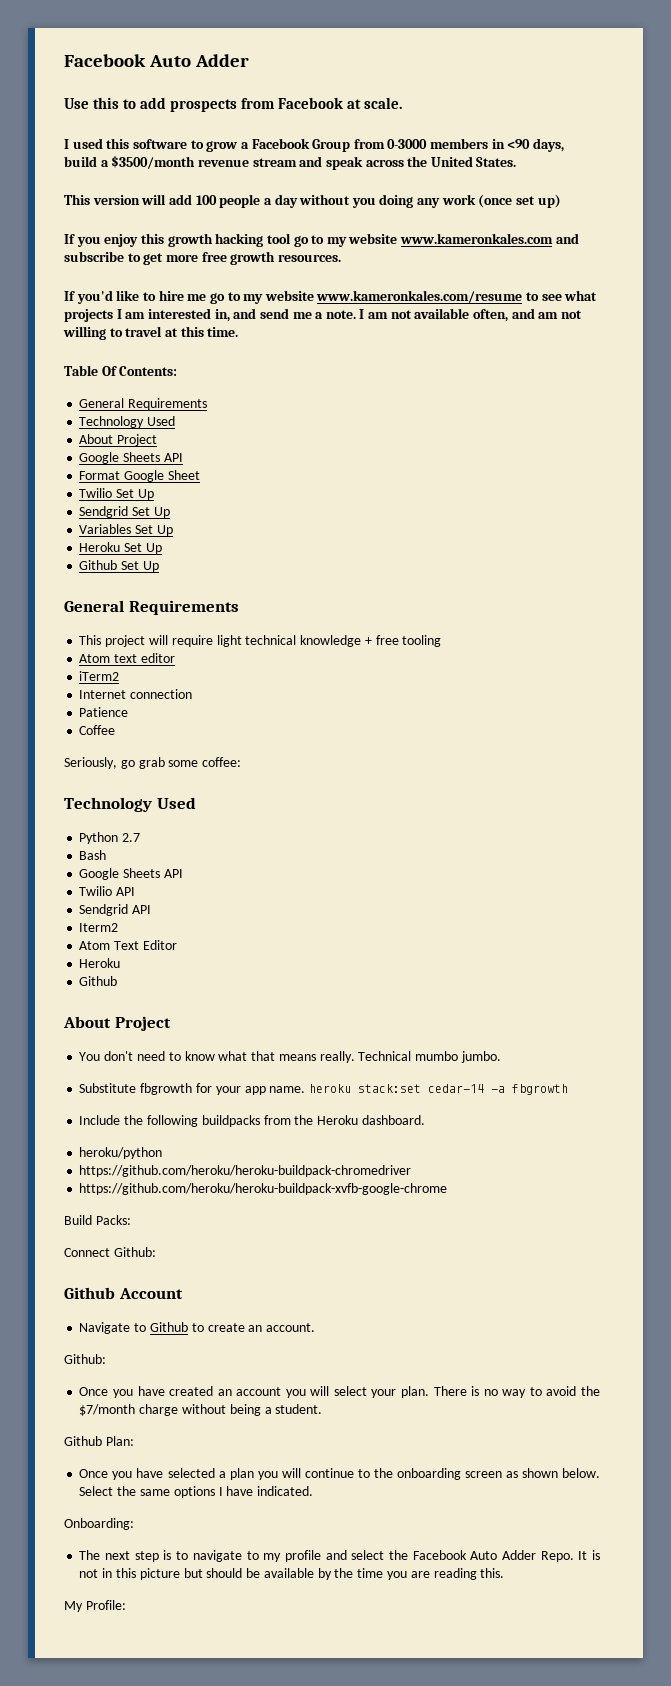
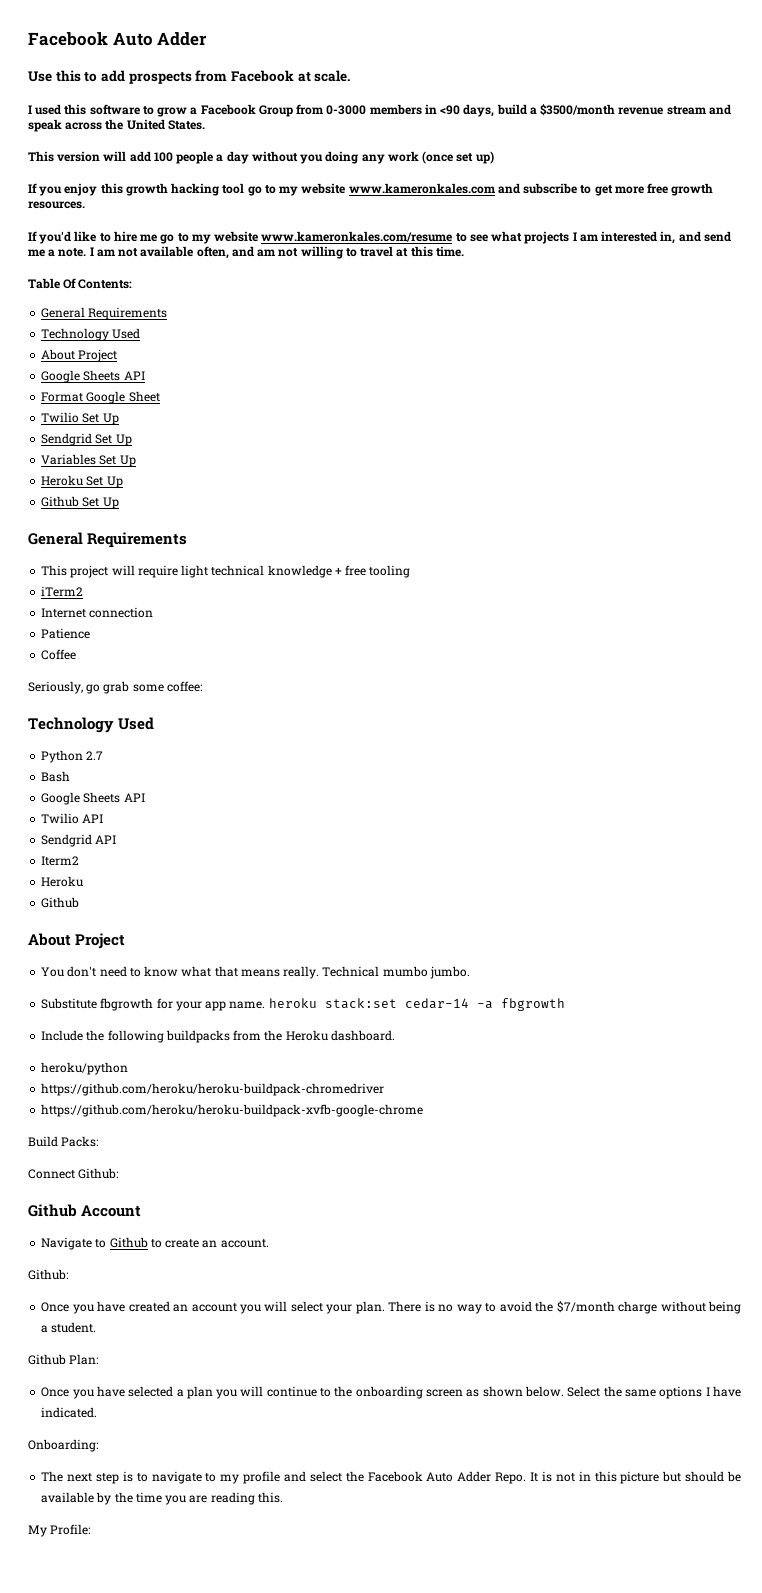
- Atom text editor
- Atom Text Editor

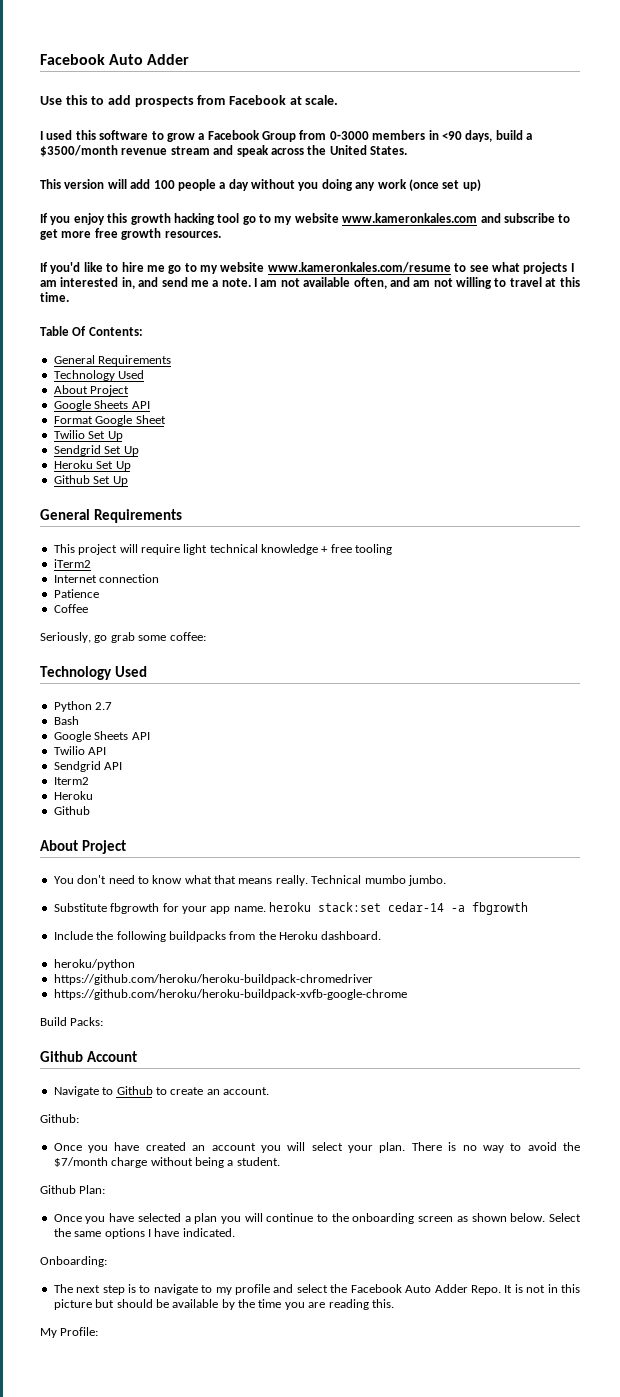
- Variables Set Up
- Connect Github:

